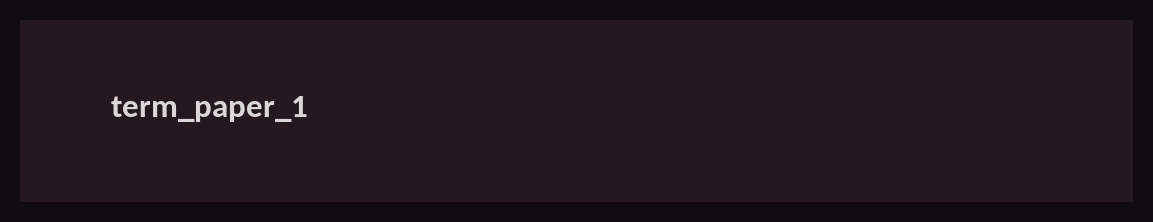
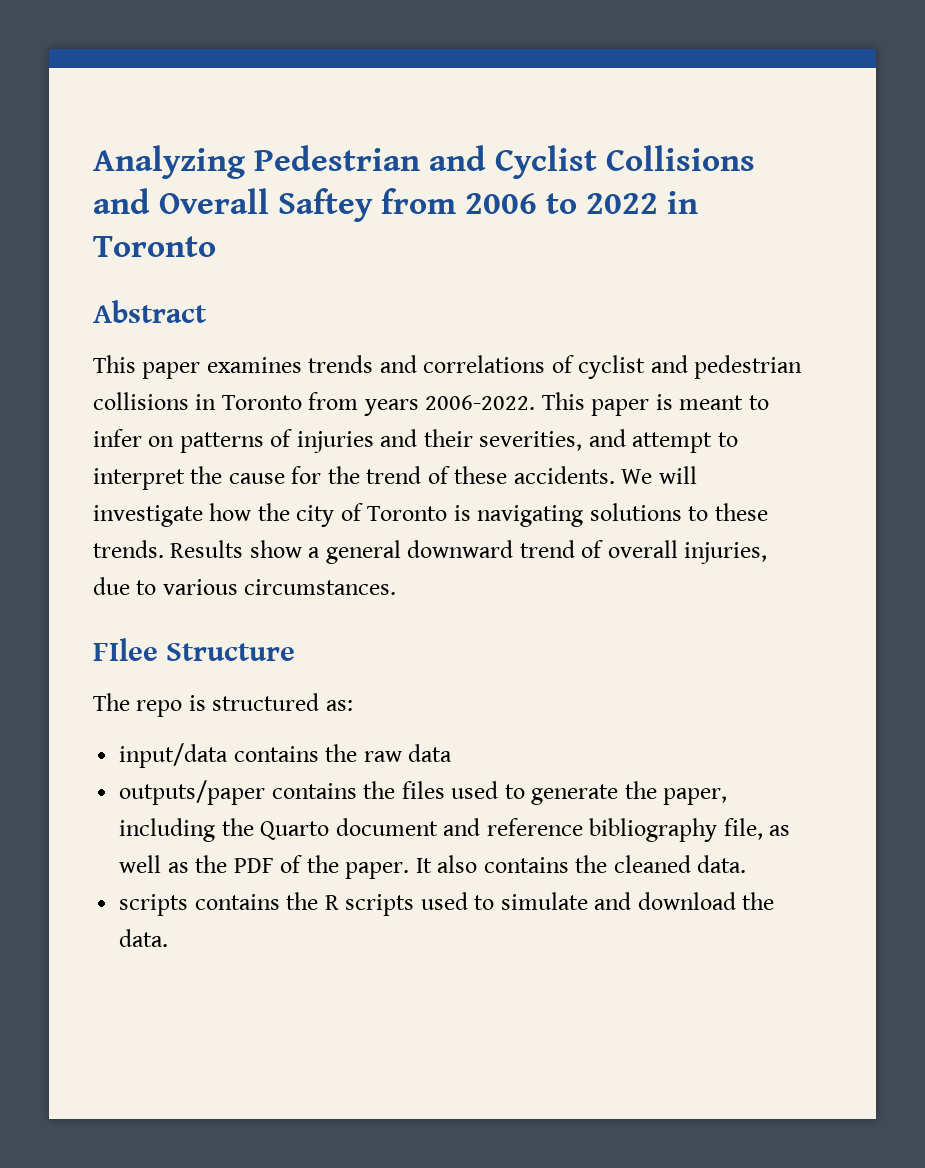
- term_paper_1
+ Analyzing Pedestrian and Cyclist Collisions and Overall Saftey from 2006 to 2022 in Toronto
+ Abstract
+ This paper examines trends and correlations of cyclist and pedestrian collisions in Toronto from years 2006-2022. This paper is meant to infer on patterns of injuries and their severities, and attempt to interpret the cause for the trend of these accidents. We will investigate how the city of Toronto is navigating solutions to these trends. Results show a general downward trend of overall injuries, due to various circumstances.
+ FIlee Structure
+ The repo is structured as:
+ input/data contains the raw data
+ outputs/paper contains the files used to generate the paper, including the Quarto document and reference bibliography file, as well as the PDF of the paper. It also contains the cleaned data.
+ scripts contains the R scripts used to simulate and download the data.

